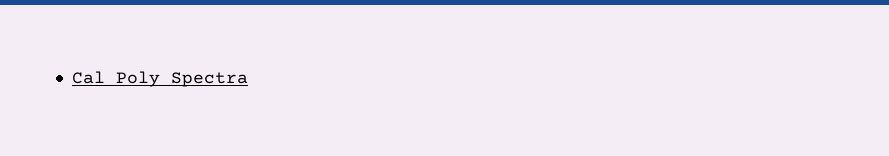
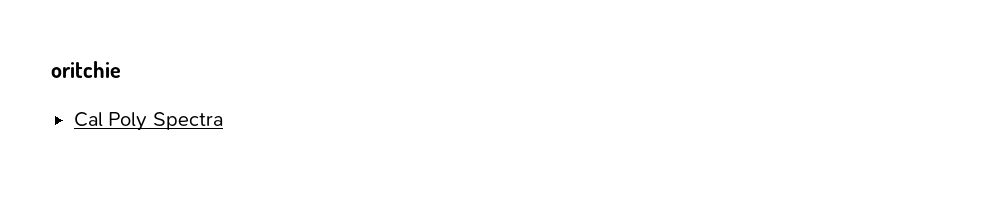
+ oritchie

